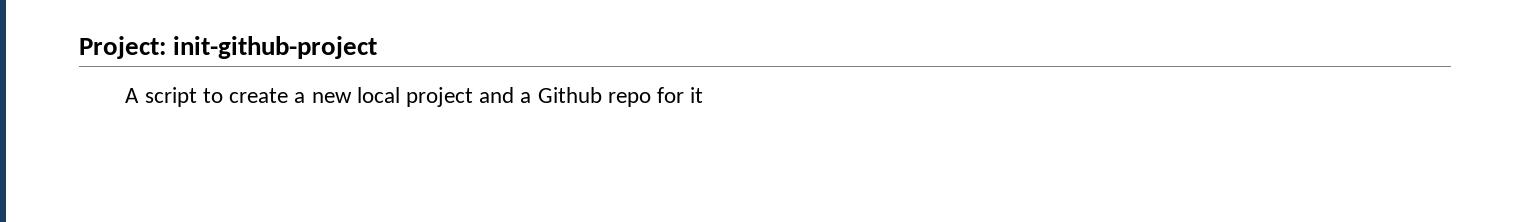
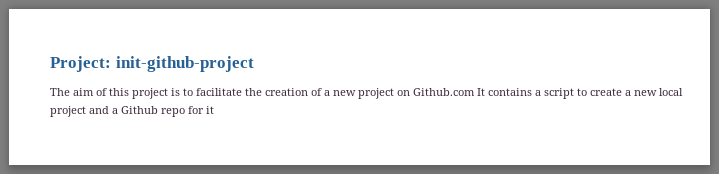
- A script to create a new local project and a Github repo for it
+ The aim of this project is to facilitate the creation of a new project on Github.com It contains a script to create a new local project and a Github repo for it

